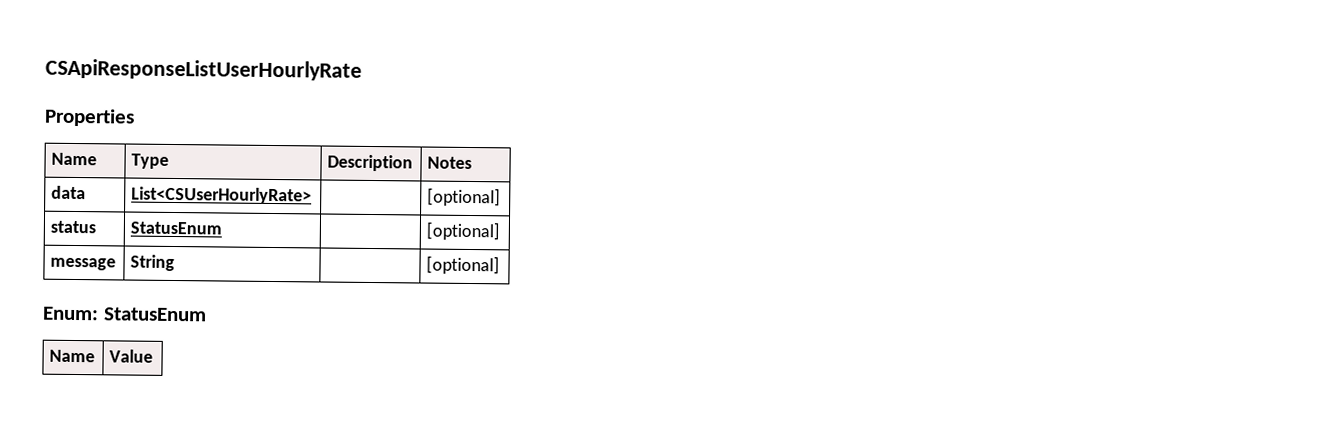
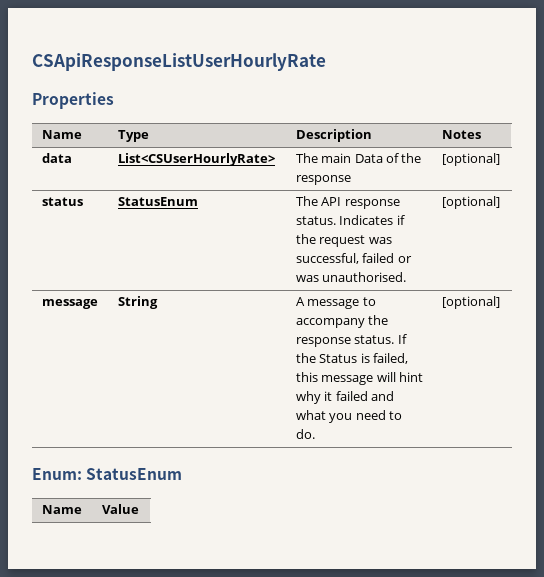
- data | List<CSUserHourlyRate> | | [optional]
- status | StatusEnum | | [optional]
- message | String | | [optional]
+ data | List<CSUserHourlyRate> | The main Data of the response | [optional]
+ status | StatusEnum | The API response status. Indicates if the request was successful, failed or was unauthorised. | [optional]
+ message | String | A message to accompany the response status. If the Status is failed, this message will hint why it failed and what you need to do. | [optional]

